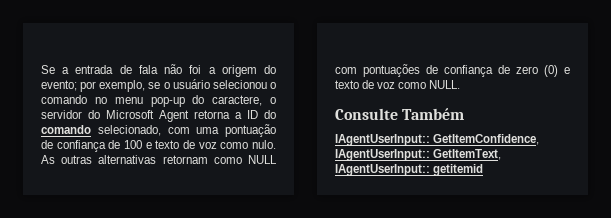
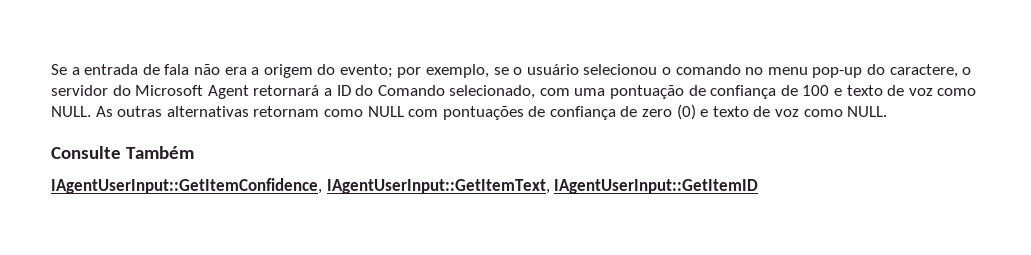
- Se a entrada de fala não foi a origem do evento; por exemplo, se o usuário selecionou o comando no menu pop-up do caractere, o servidor do Microsoft Agent retorna a ID do comando selecionado, com uma pontuação de confiança de 100 e texto de voz como nulo.
+ Se a entrada de fala não era a origem do evento; por exemplo, se o usuário selecionou o comando no menu pop-up do caractere, o servidor do Microsoft Agent retornará a ID do Comando selecionado, com uma pontuação de confiança de 100 e texto de voz como NULL.
- IAgentUserInput:: GetItemConfidence, IAgentUserInput:: GetItemText, IAgentUserInput:: getitemid
+ IAgentUserInput::GetItemConfidence, IAgentUserInput::GetItemText, IAgentUserInput::GetItemID

